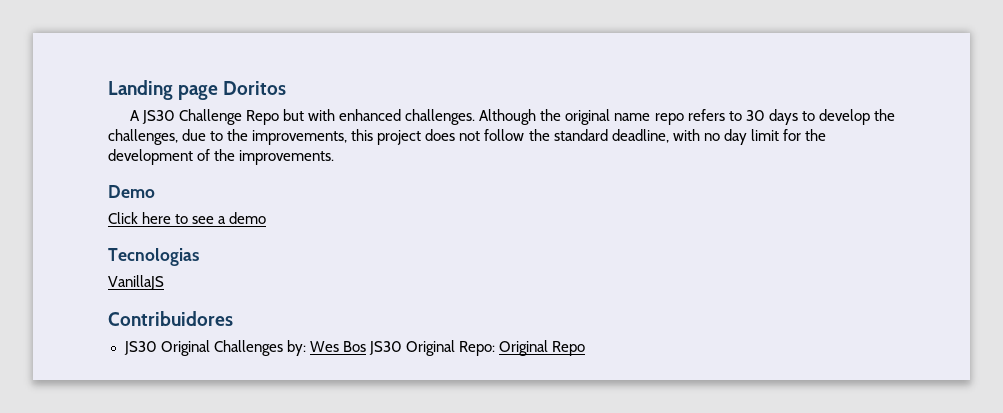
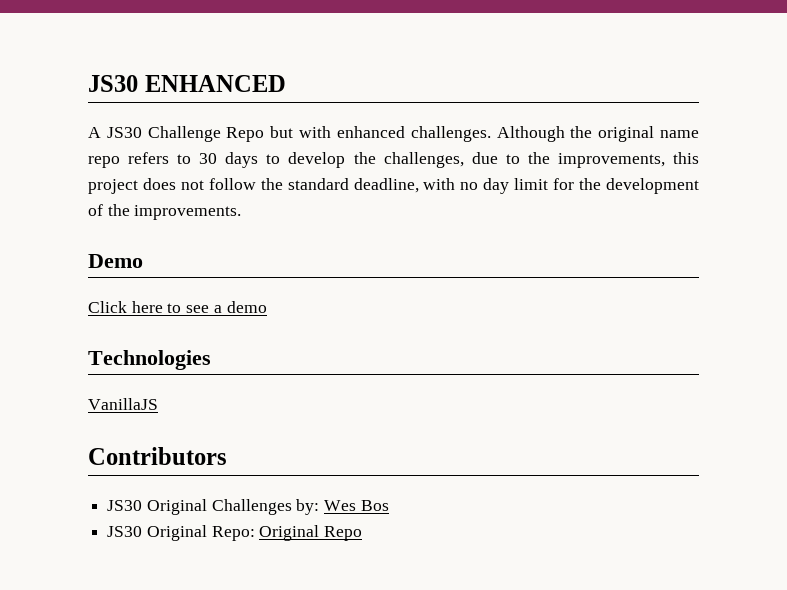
- Landing page Doritos
+ JS30 ENHANCED
- Tecnologias
+ Technologies
- Contribuidores
+ Contributors
- JS30 Original Challenges by: Wes Bos JS30 Original Repo: Original Repo
+ JS30 Original Challenges by: Wes Bos
+ JS30 Original Repo: Original Repo

